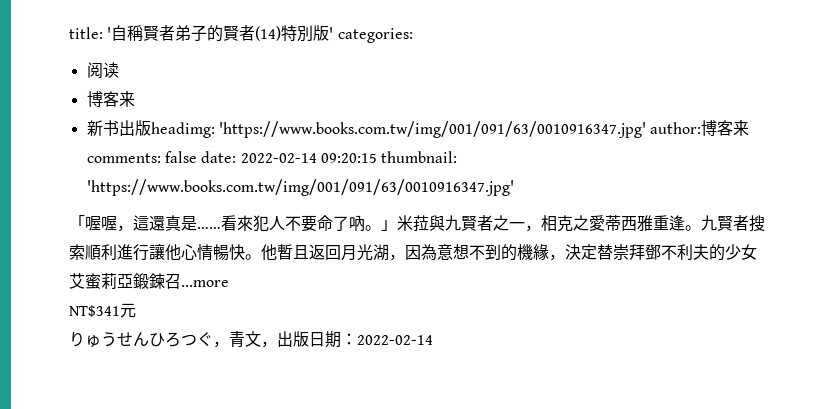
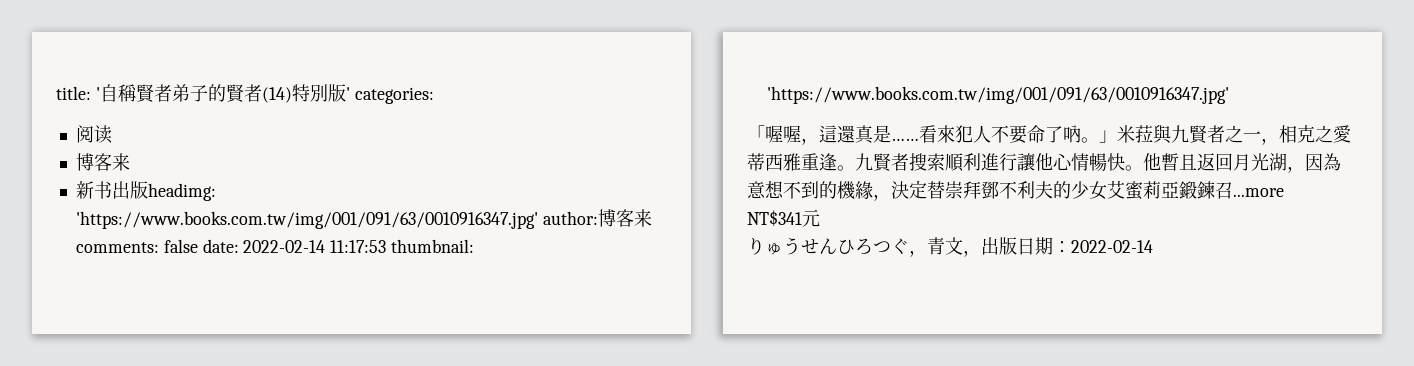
- 新书出版headimg: 'https://www.books.com.tw/img/001/091/63/0010916347.jpg' author:博客来comments: false date: 2022-02-14 09:20:15 thumbnail: 'https://www.books.com.tw/img/001/091/63/0010916347.jpg'
+ 新书出版headimg: 'https://www.books.com.tw/img/001/091/63/0010916347.jpg' author:博客来comments: false date: 2022-02-14 11:17:53 thumbnail: 'https://www.books.com.tw/img/001/091/63/0010916347.jpg'

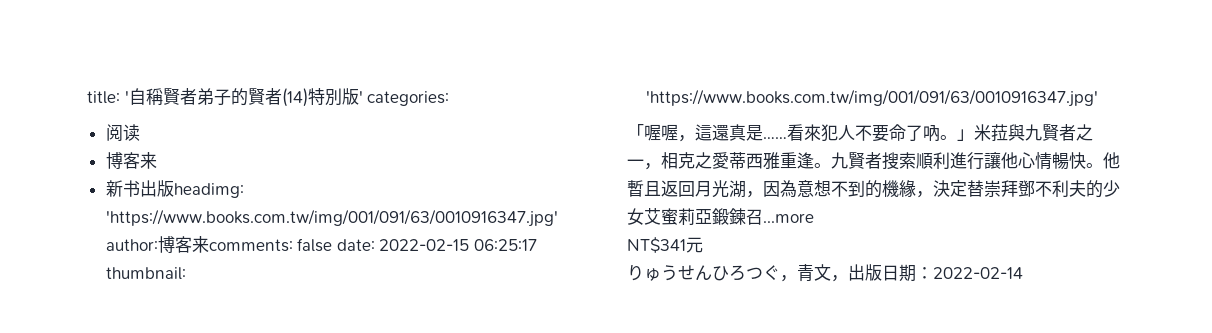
- 新书出版headimg: 'https://www.books.com.tw/img/001/091/63/0010916347.jpg' author:博客来comments: false date: 2022-02-14 11:17:53 thumbnail: 'https://www.books.com.tw/img/001/091/63/0010916347.jpg'
+ 新书出版headimg: 'https://www.books.com.tw/img/001/091/63/0010916347.jpg' author:博客来comments: false date: 2022-02-15 06:25:17 thumbnail: 'https://www.books.com.tw/img/001/091/63/0010916347.jpg'

